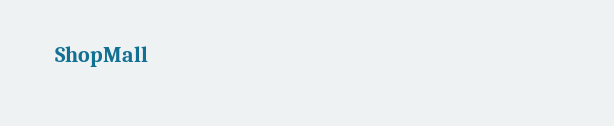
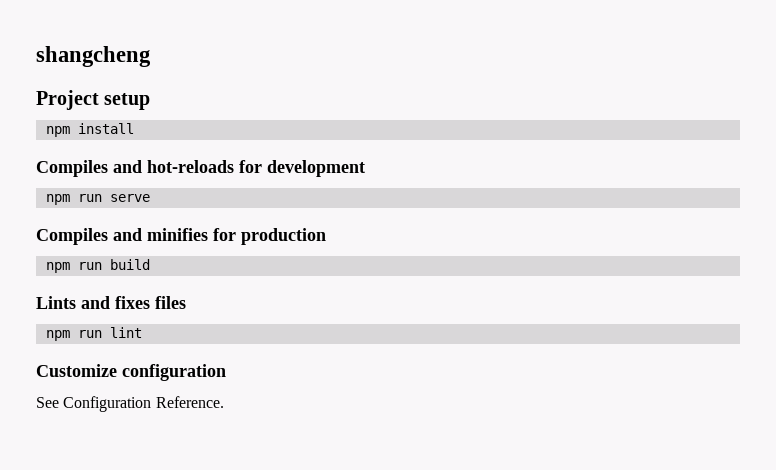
- ShopMall
+ shangcheng
+ Project setup
+ npm install
+ Compiles and hot-reloads for development
+ npm run serve
+ Compiles and minifies for production
+ npm run build
+ Lints and fixes files
+ npm run lint
+ Customize configuration
+ See Configuration Reference.

